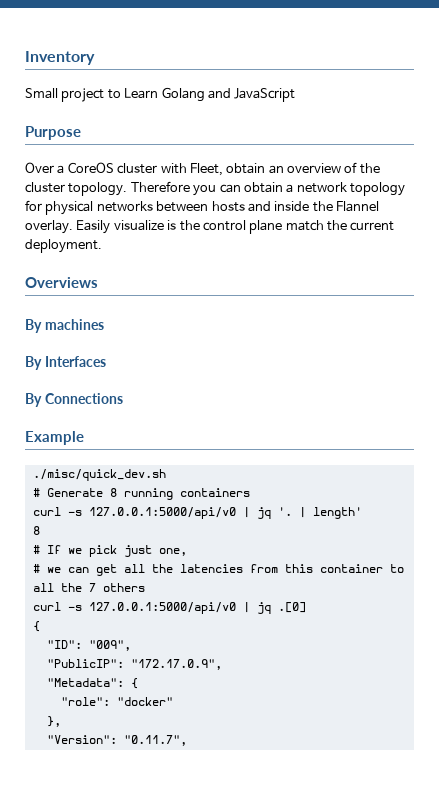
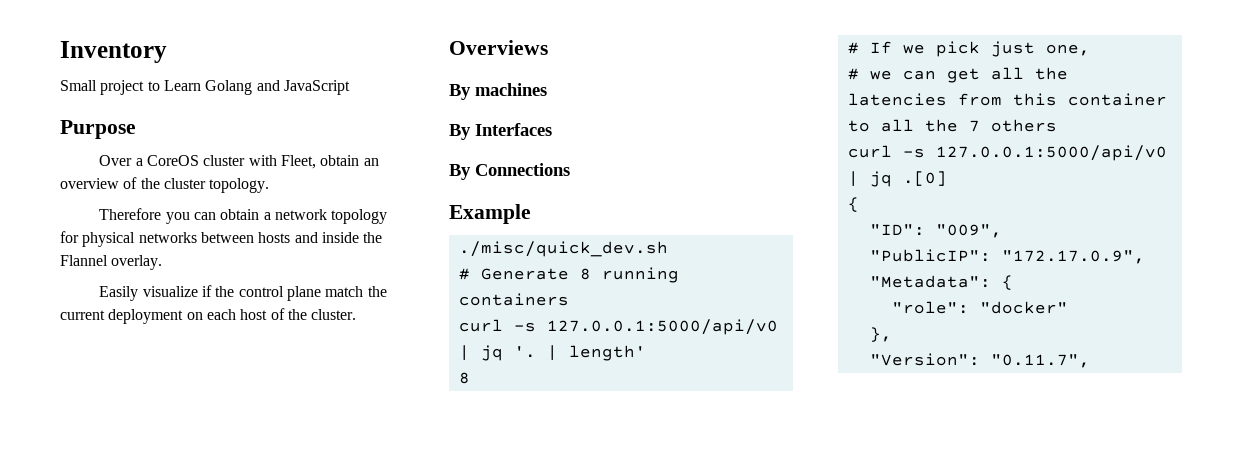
- Over a CoreOS cluster with Fleet, obtain an overview of the cluster topology. Therefore you can obtain a network topology for physical networks between hosts and inside the Flannel overlay. Easily visualize is the control plane match the current deployment.
+ Over a CoreOS cluster with Fleet, obtain an overview of the cluster topology.
+ Therefore you can obtain a network topology for physical networks between hosts and inside the Flannel overlay.
+ Easily visualize if the control plane match the current deployment on each host of the cluster.

